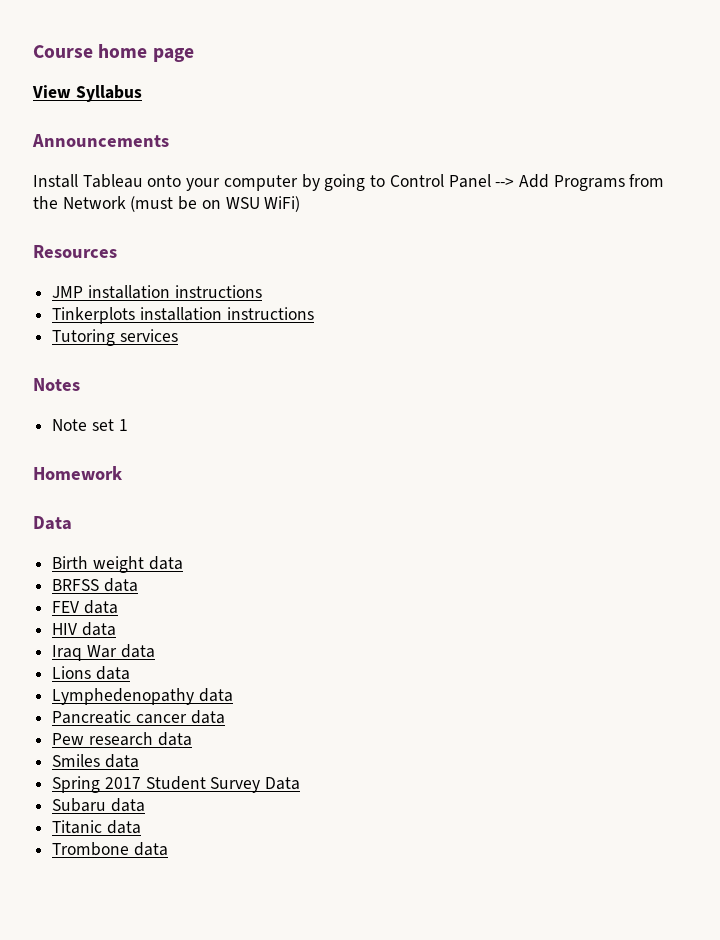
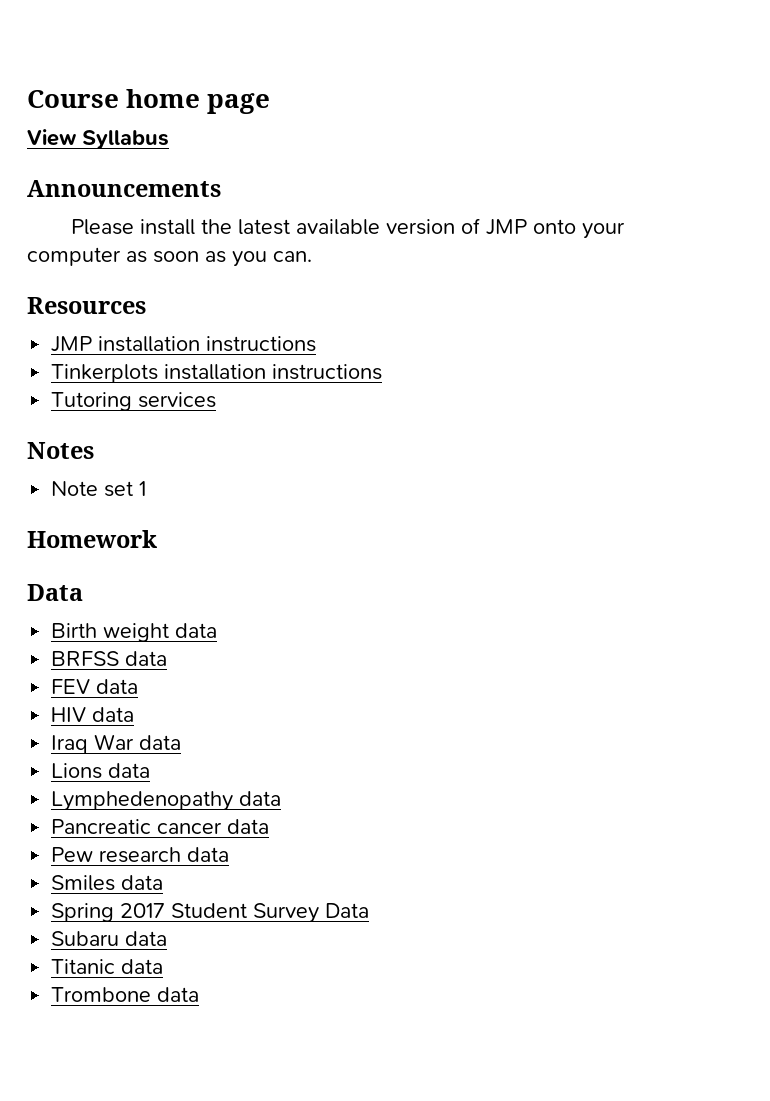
- Install Tableau onto your computer by going to Control Panel --> Add Programs from the Network (must be on WSU WiFi)
+ Please install the latest available version of JMP onto your computer as soon as you can.

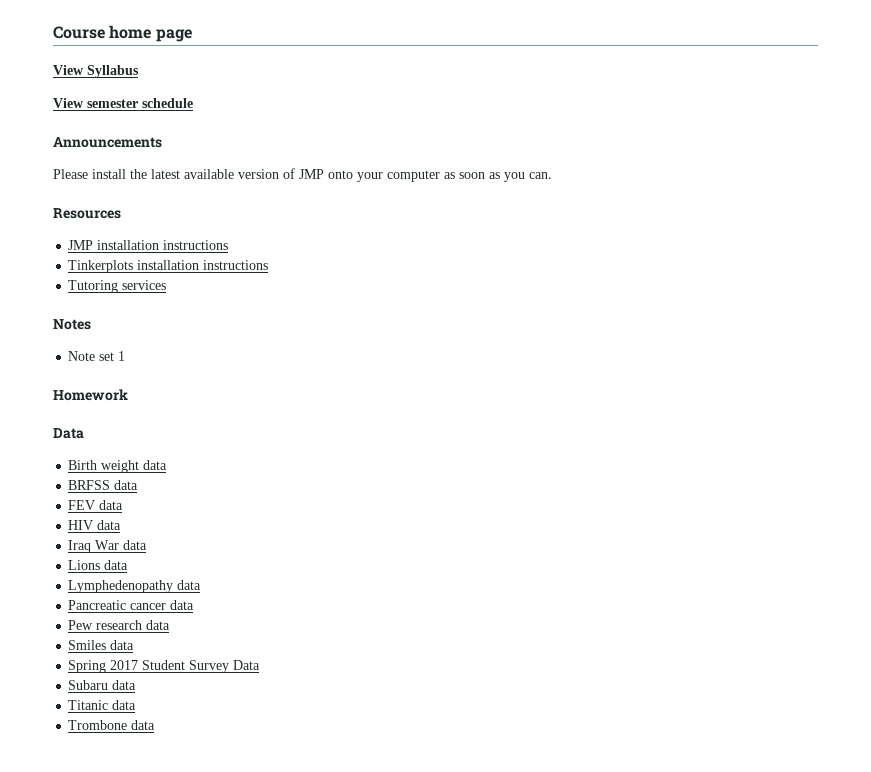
+ View semester schedule

